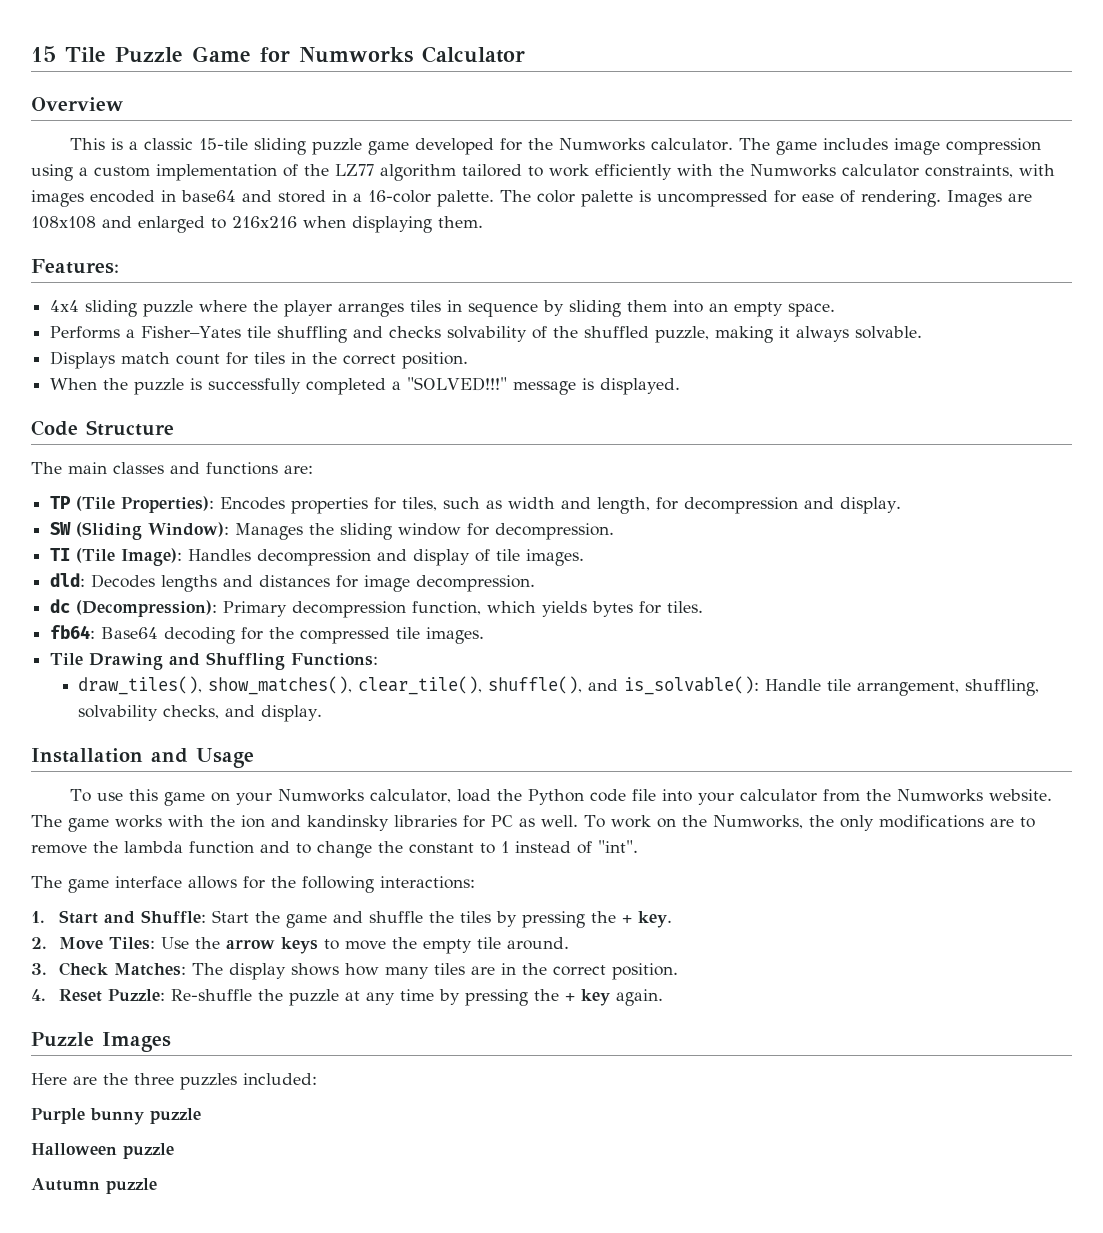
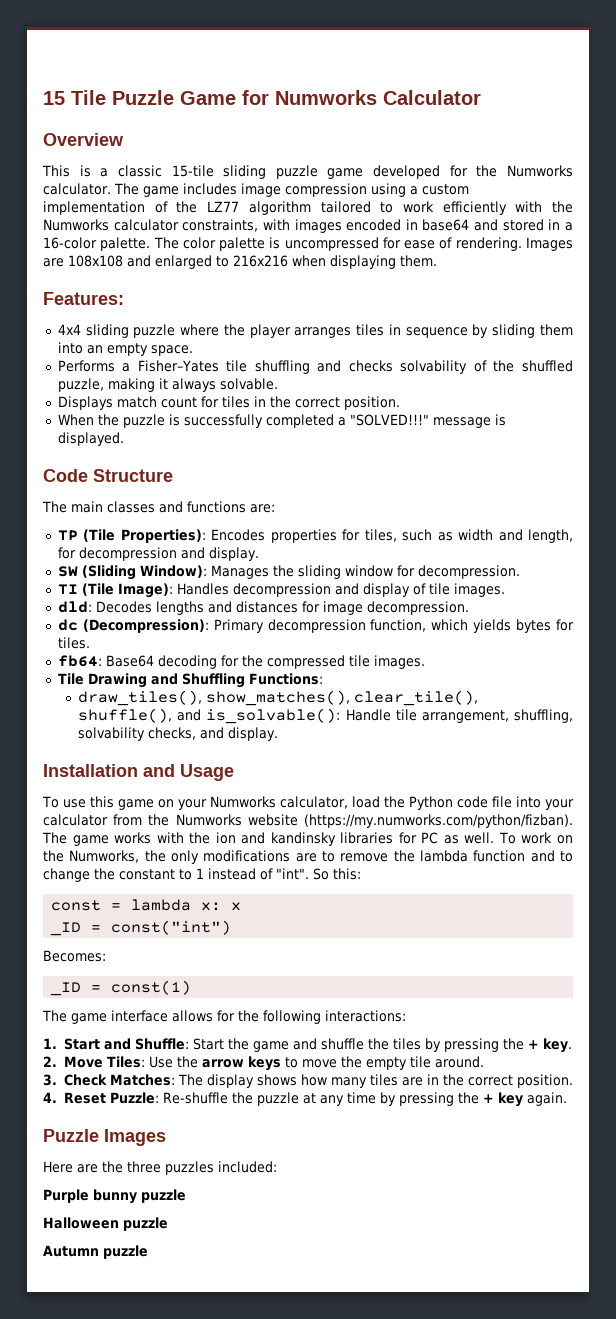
- To use this game on your Numworks calculator, load the Python code file into your calculator from the Numworks website. The game works with the ion and kandinsky libraries for PC as well.
+ To use this game on your Numworks calculator, load the Python code file into your calculator from the Numworks website (https://my.numworks.com/python/fizban). The game works with the ion and kandinsky libraries for PC as well.
+ So this:
+ const = lambda x: x
+ _ID = const("int")
+ Becomes:
+ _ID = const(1)

